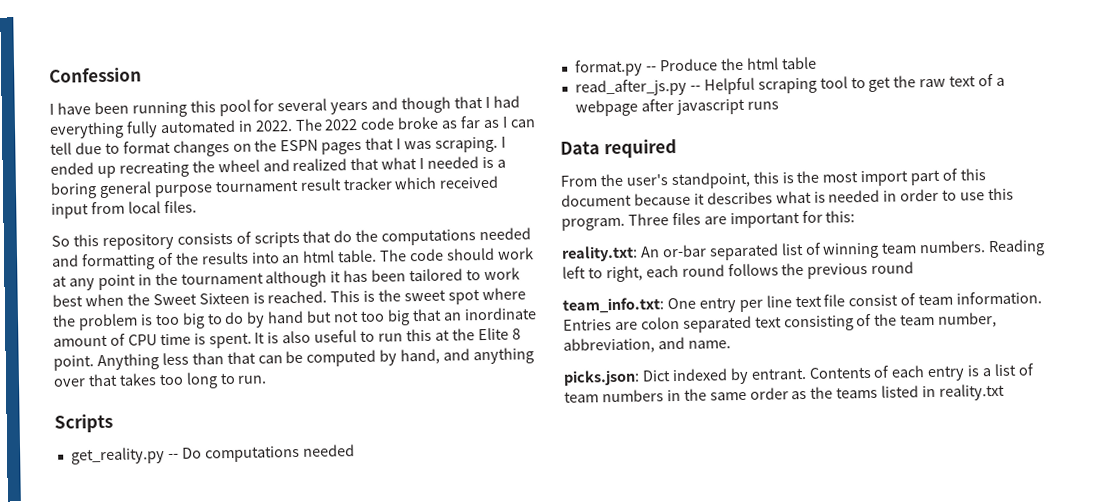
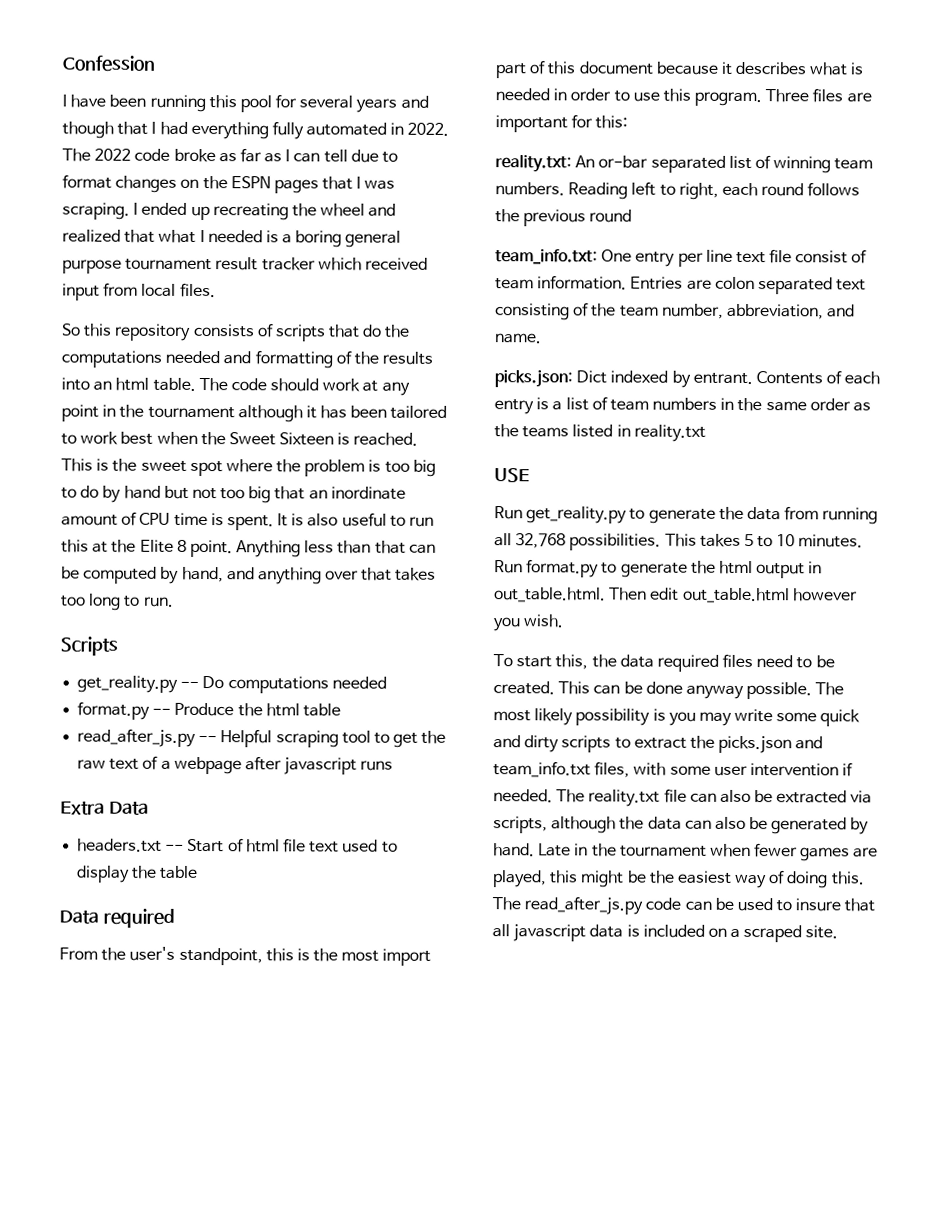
+ Extra Data
+ headers.txt -- Start of html file text used to display the table
+ USE
+ Run get_reality.py to generate the data from running all 32,768 possibilities. This takes 5 to 10 minutes. Run format.py to generate the html output in out_table.html. Then edit out_table.html however you wish.
+ To start this, the data required files need to be created. This can be done anyway possible. The most likely possibility is you may write some quick and dirty scripts to extract the picks.json and team_info.txt files, with some user intervention if needed. The reality.txt file can also be extracted via scripts, although the data can also be generated by hand. Late in the tournament when fewer games are played, this might be the easiest way of doing this. The read_after_js.py code can be used to insure that all javascript data is included on a scraped site.

